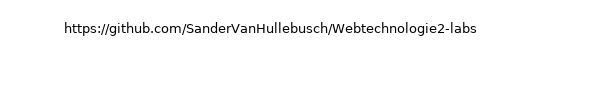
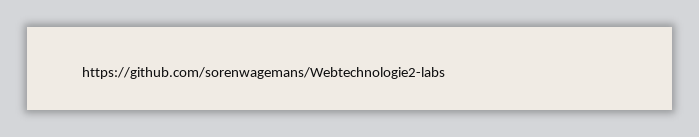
- https://github.com/SanderVanHullebusch/Webtechnologie2-labs
+ https://github.com/sorenwagemans/Webtechnologie2-labs

